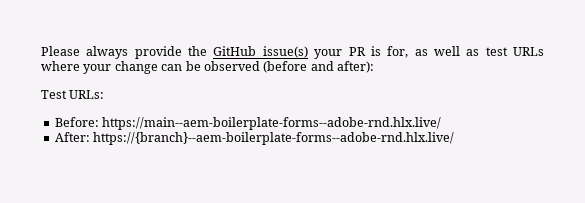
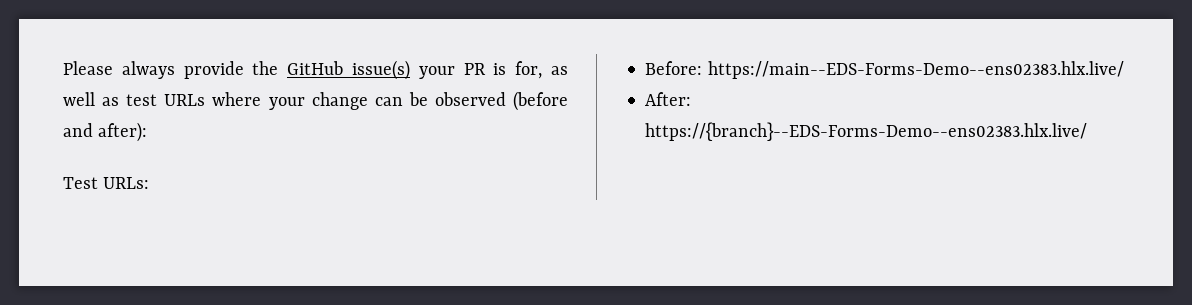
- Before: https://main--aem-boilerplate-forms--adobe-rnd.hlx.live/
+ Before: https://main--EDS-Forms-Demo--ens02383.hlx.live/
- After: https://{branch}--aem-boilerplate-forms--adobe-rnd.hlx.live/
+ After: https://{branch}--EDS-Forms-Demo--ens02383.hlx.live/

